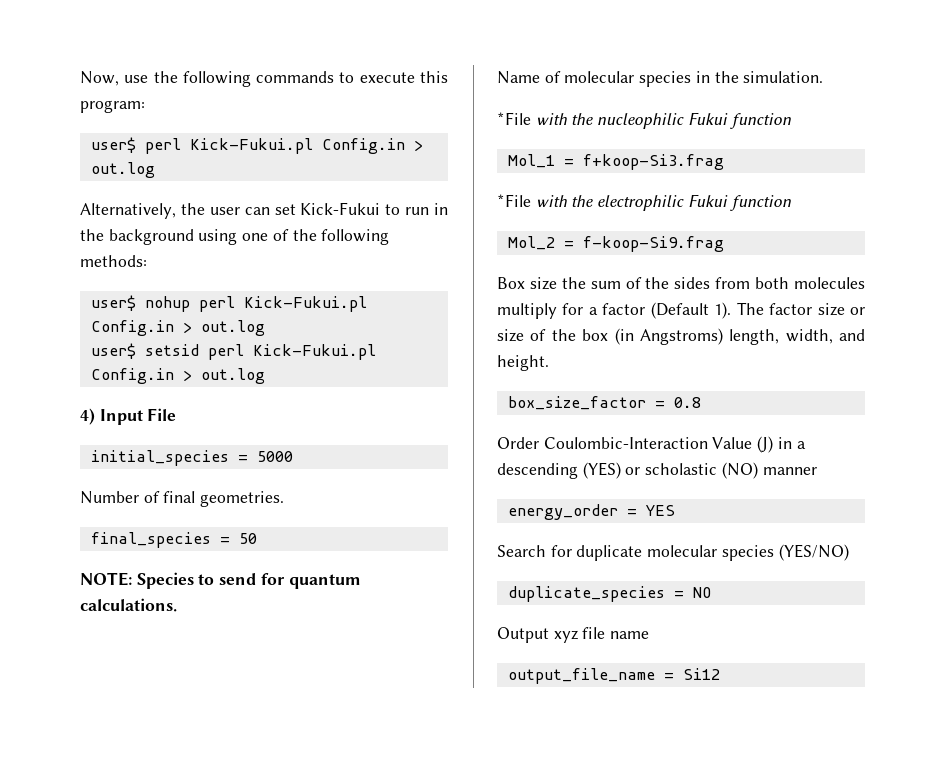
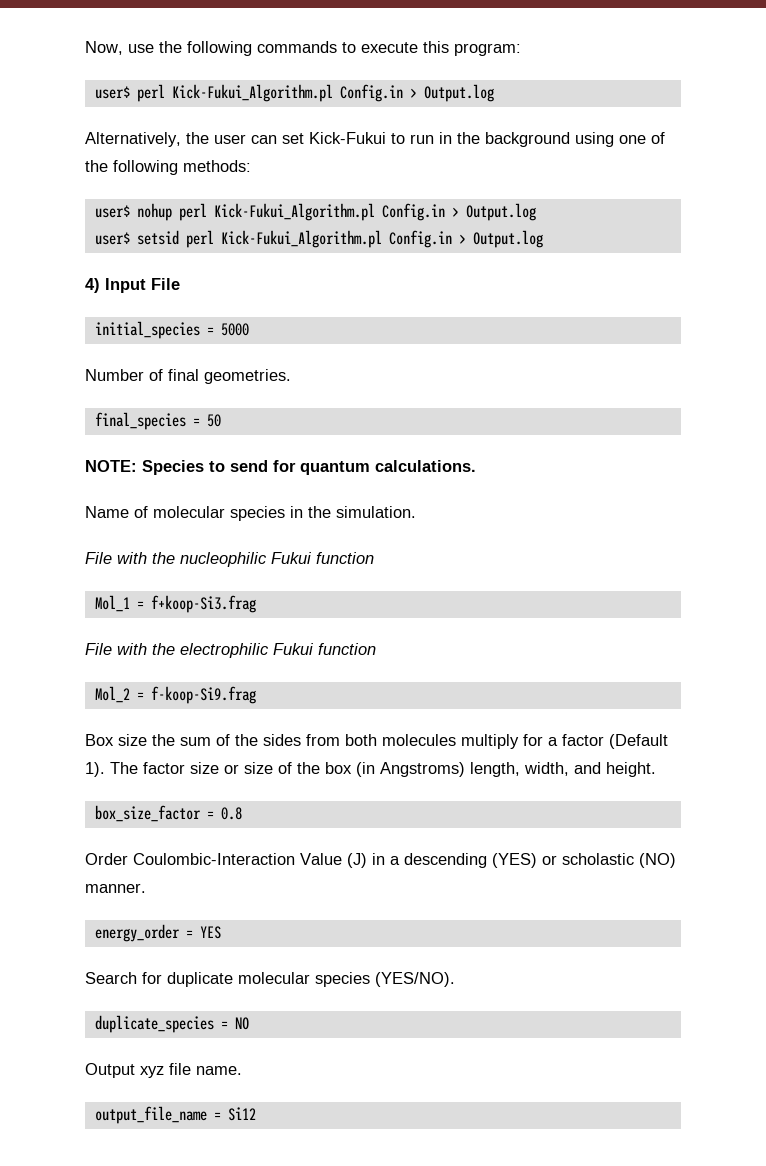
- user$ perl Kick-Fukui.pl Config.in > out.log
+ user$ perl Kick-Fukui_Algorithm.pl Config.in > Output.log
- user$ nohup perl Kick-Fukui.pl Config.in > out.log
+ user$ nohup perl Kick-Fukui_Algorithm.pl Config.in > Output.log
- user$ setsid perl Kick-Fukui.pl Config.in > out.log
+ user$ setsid perl Kick-Fukui_Algorithm.pl Config.in > Output.log
- *File with the nucleophilic Fukui function
+ File with the nucleophilic Fukui function
- *File with the electrophilic Fukui function
+ File with the electrophilic Fukui function
- Order Coulombic-Interaction Value (J) in a descending (YES) or scholastic (NO) manner
+ Order Coulombic-Interaction Value (J) in a descending (YES) or scholastic (NO) manner.
- Search for duplicate molecular species (YES/NO)
+ Search for duplicate molecular species (YES/NO).
- Output xyz file name
+ Output xyz file name.

